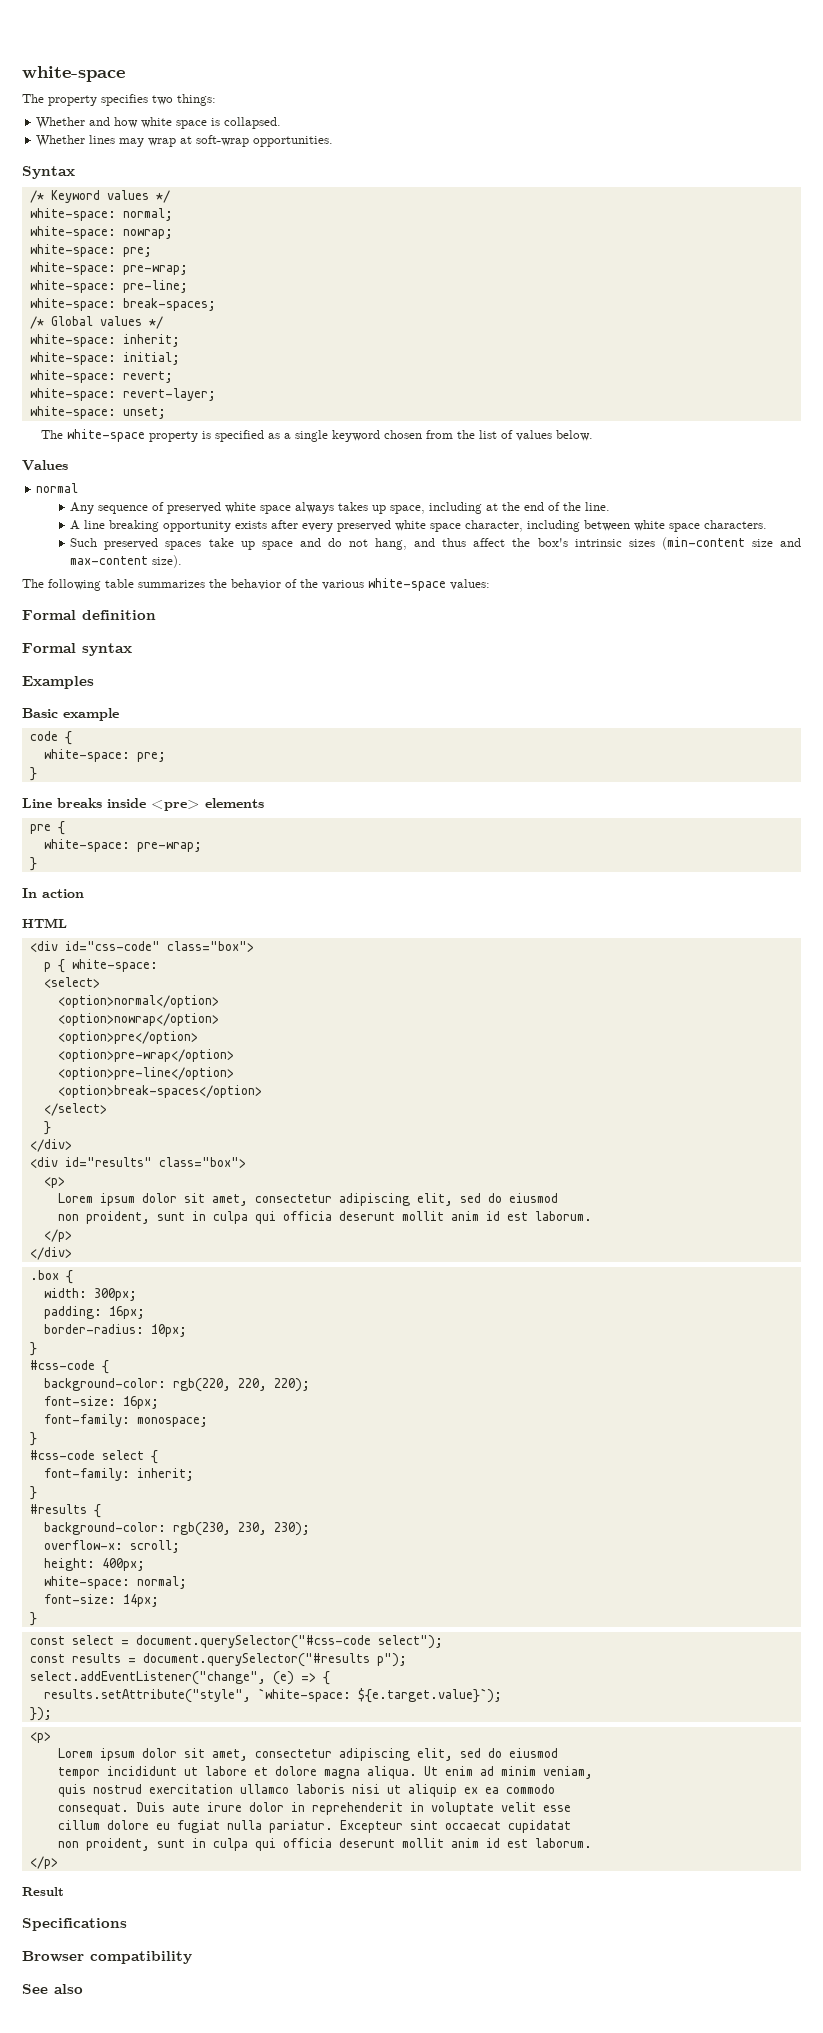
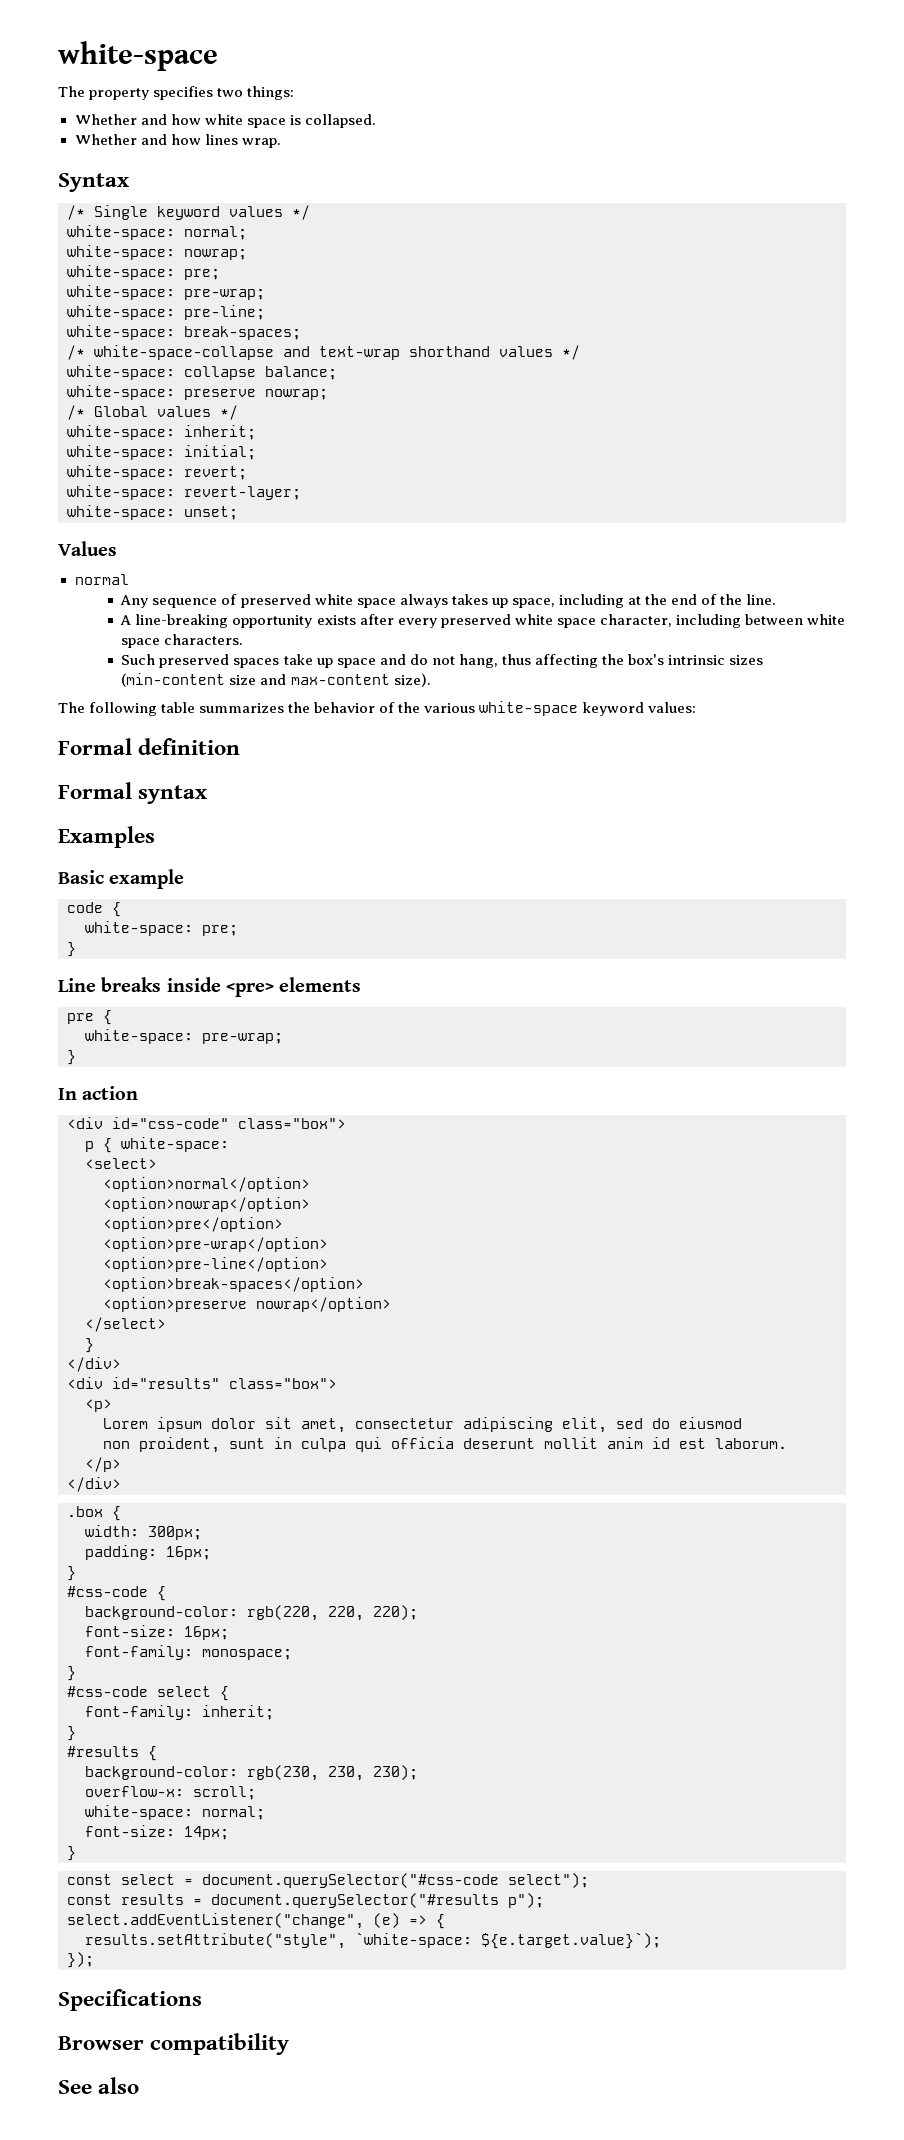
- Whether lines may wrap at soft-wrap opportunities.
+ Whether and how lines wrap.
- /* Keyword values */
+ /* Single keyword values */
+ /* white-space-collapse and text-wrap shorthand values */
+ white-space: collapse balance;
+ white-space: preserve nowrap;
- The white-space property is specified as a single keyword chosen from the list of values below.
- A line breaking opportunity exists after every preserved white space character, including between white space characters.
+ A line-breaking opportunity exists after every preserved white space character, including between white space characters.
- Such preserved spaces take up space and do not hang, and thus affect the box's intrinsic sizes (min-content size and max-content size).
+ Such preserved spaces take up space and do not hang, thus affecting the box's intrinsic sizes (min-content size and max-content size).
- The following table summarizes the behavior of the various white-space values:
+ The following table summarizes the behavior of the various white-space keyword values:
- HTML
+ <option>preserve nowrap</option>
- border-radius: 10px;
- height: 400px;
  });
- <p>
- Lorem ipsum dolor sit amet, consectetur adipiscing elit, sed do eiusmod
- tempor incididunt ut labore et dolore magna aliqua. Ut enim ad minim veniam,
- quis nostrud exercitation ullamco laboris nisi ut aliquip ex ea commodo
- consequat. Duis aute irure dolor in reprehenderit in voluptate velit esse
- cillum dolore eu fugiat nulla pariatur. Excepteur sint occaecat cupidatat
- non proident, sunt in culpa qui officia deserunt mollit anim id est laborum.
- </p>
- Result

